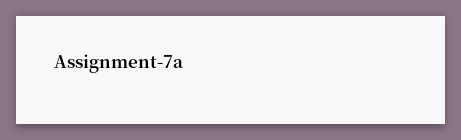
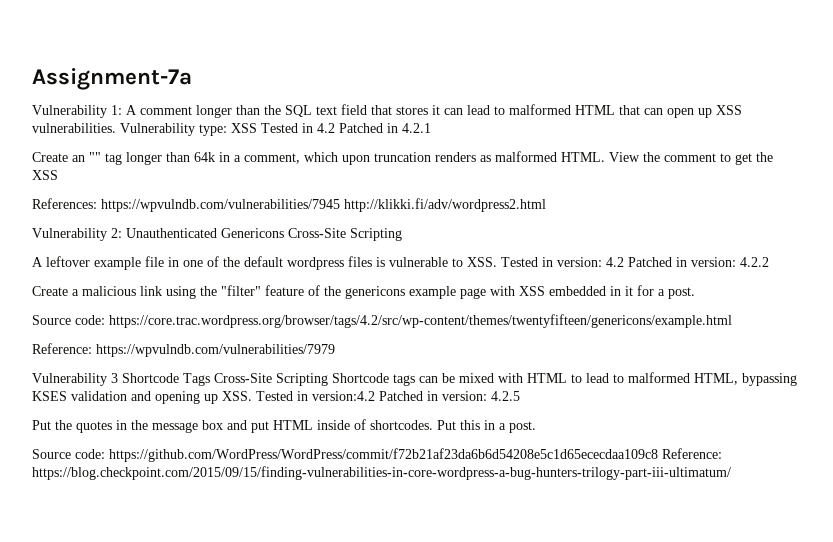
+ Vulnerability 1: A comment longer than the SQL text field that stores it can lead to malformed HTML that can open up XSS vulnerabilities. Vulnerability type: XSS Tested in 4.2 Patched in 4.2.1
+ Create an "" tag longer than 64k in a comment, which upon truncation renders as malformed HTML. View the comment to get the XSS
+ References: https://wpvulndb.com/vulnerabilities/7945 http://klikki.fi/adv/wordpress2.html
+ Vulnerability 2: Unauthenticated Genericons Cross-Site Scripting
+ A leftover example file in one of the default wordpress files is vulnerable to XSS. Tested in version: 4.2 Patched in version: 4.2.2
+ Create a malicious link using the "filter" feature of the genericons example page with XSS embedded in it for a post.
+ Source code: https://core.trac.wordpress.org/browser/tags/4.2/src/wp-content/themes/twentyfifteen/genericons/example.html
+ Reference: https://wpvulndb.com/vulnerabilities/7979
+ Vulnerability 3 Shortcode Tags Cross-Site Scripting Shortcode tags can be mixed with HTML to lead to malformed HTML, bypassing KSES validation and opening up XSS. Tested in version:4.2 Patched in version: 4.2.5
+ Put the quotes in the message box and put HTML inside of shortcodes. Put this in a post.
+ Source code: https://github.com/WordPress/WordPress/commit/f72b21af23da6b6d54208e5c1d65ececdaa109c8 Reference: https://blog.checkpoint.com/2015/09/15/finding-vulnerabilities-in-core-wordpress-a-bug-hunters-trilogy-part-iii-ultimatum/

